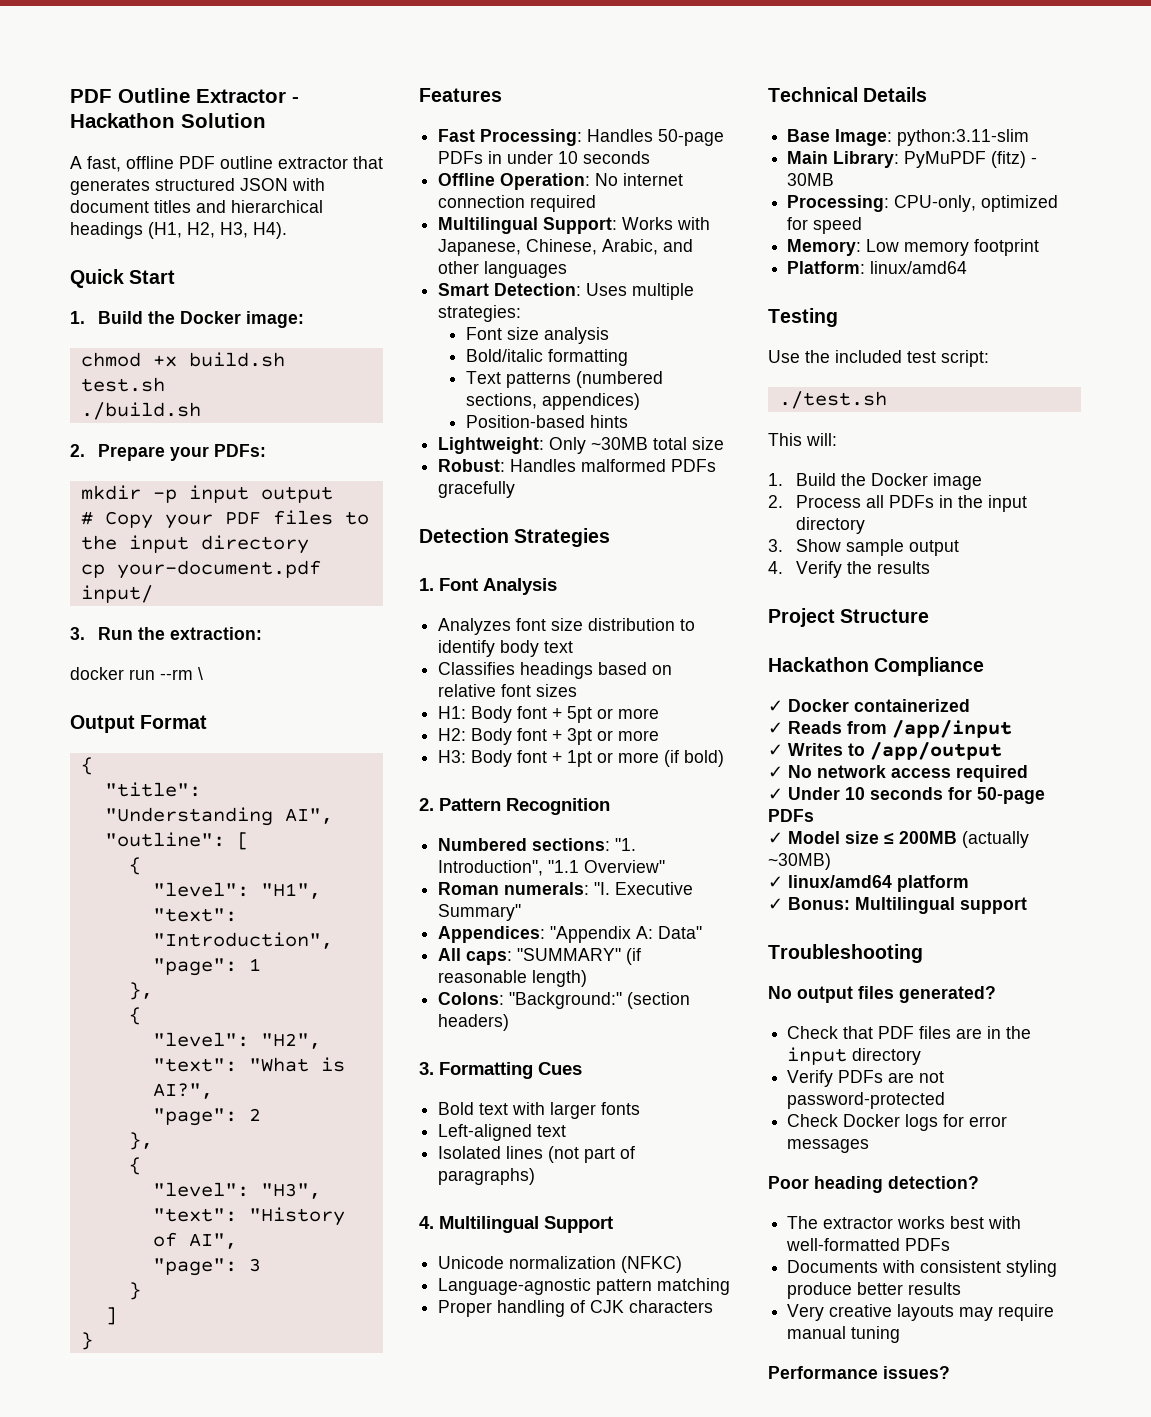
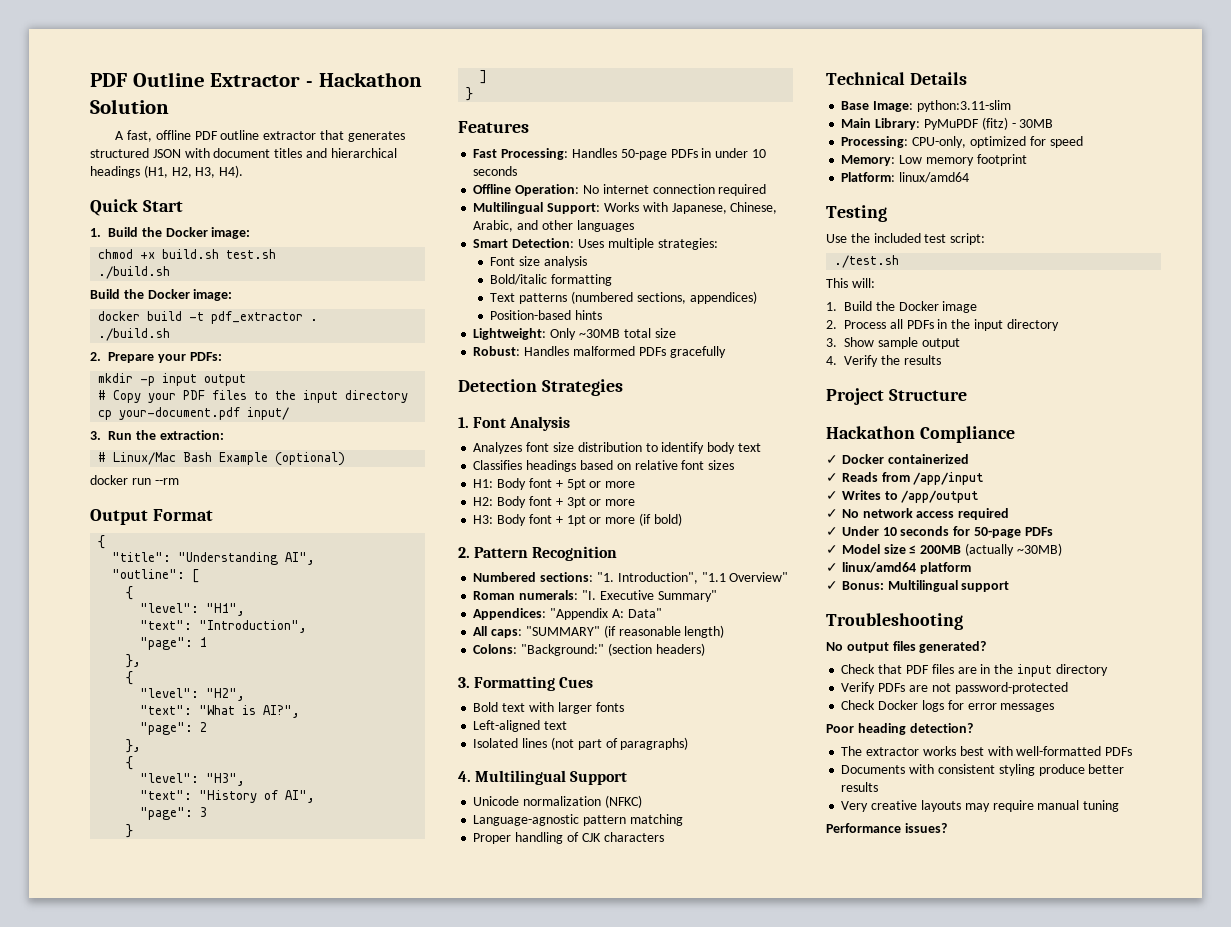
  chmod +x build.sh test.sh
+ ./build.sh
+ Build the Docker image:
+ docker build -t pdf_extractor .
+ # Linux/Mac Bash Example (optional)
- docker run --rm \
+ docker run --rm

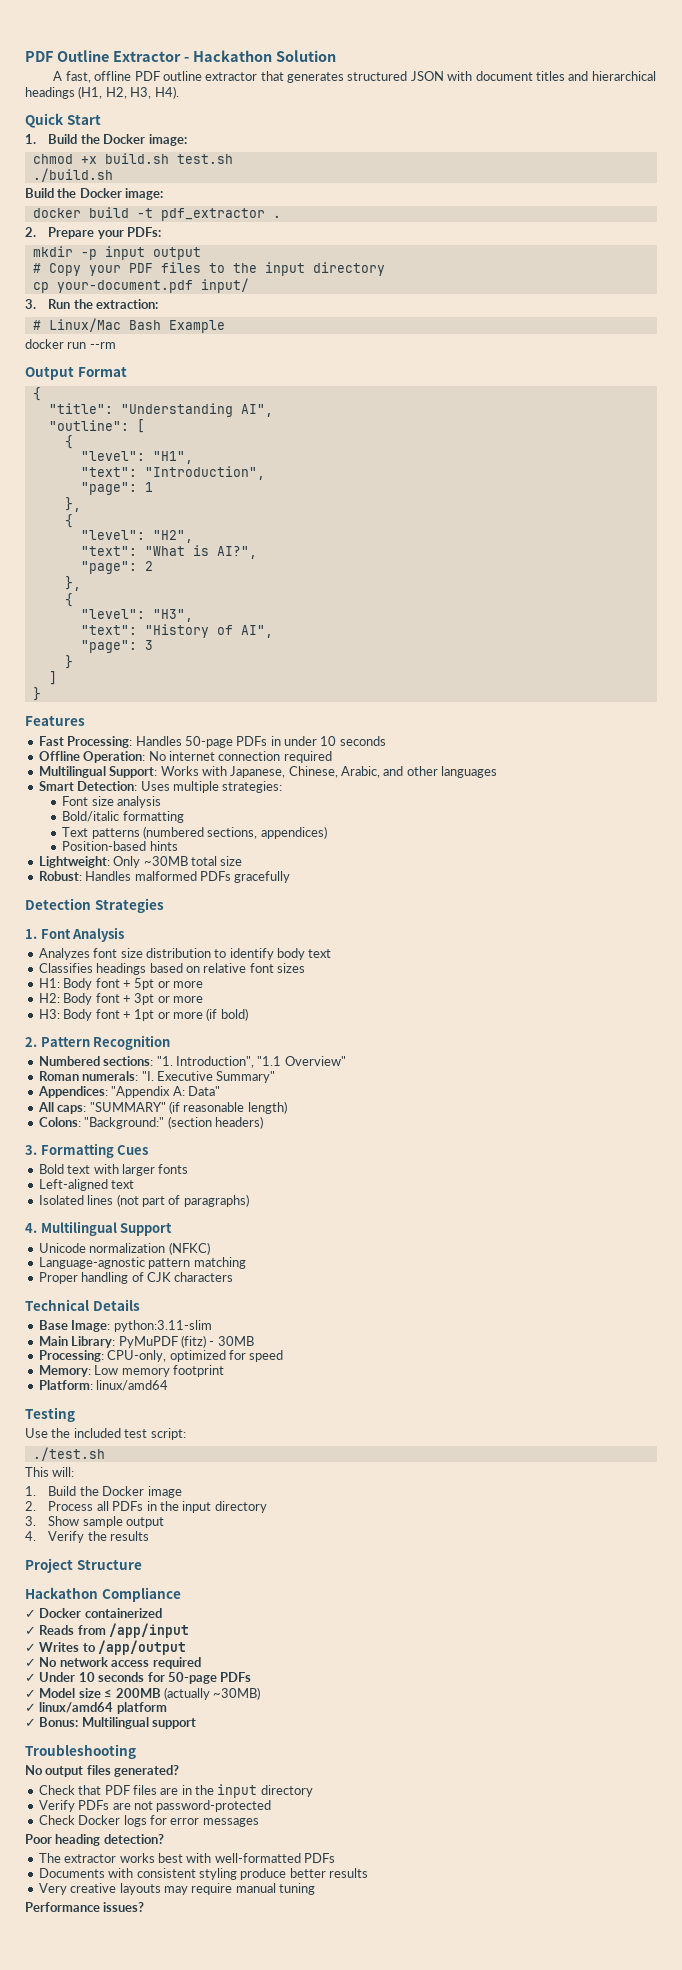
  docker build -t pdf_extractor .
- ./build.sh
- # Linux/Mac Bash Example (optional)
+ # Linux/Mac Bash Example

